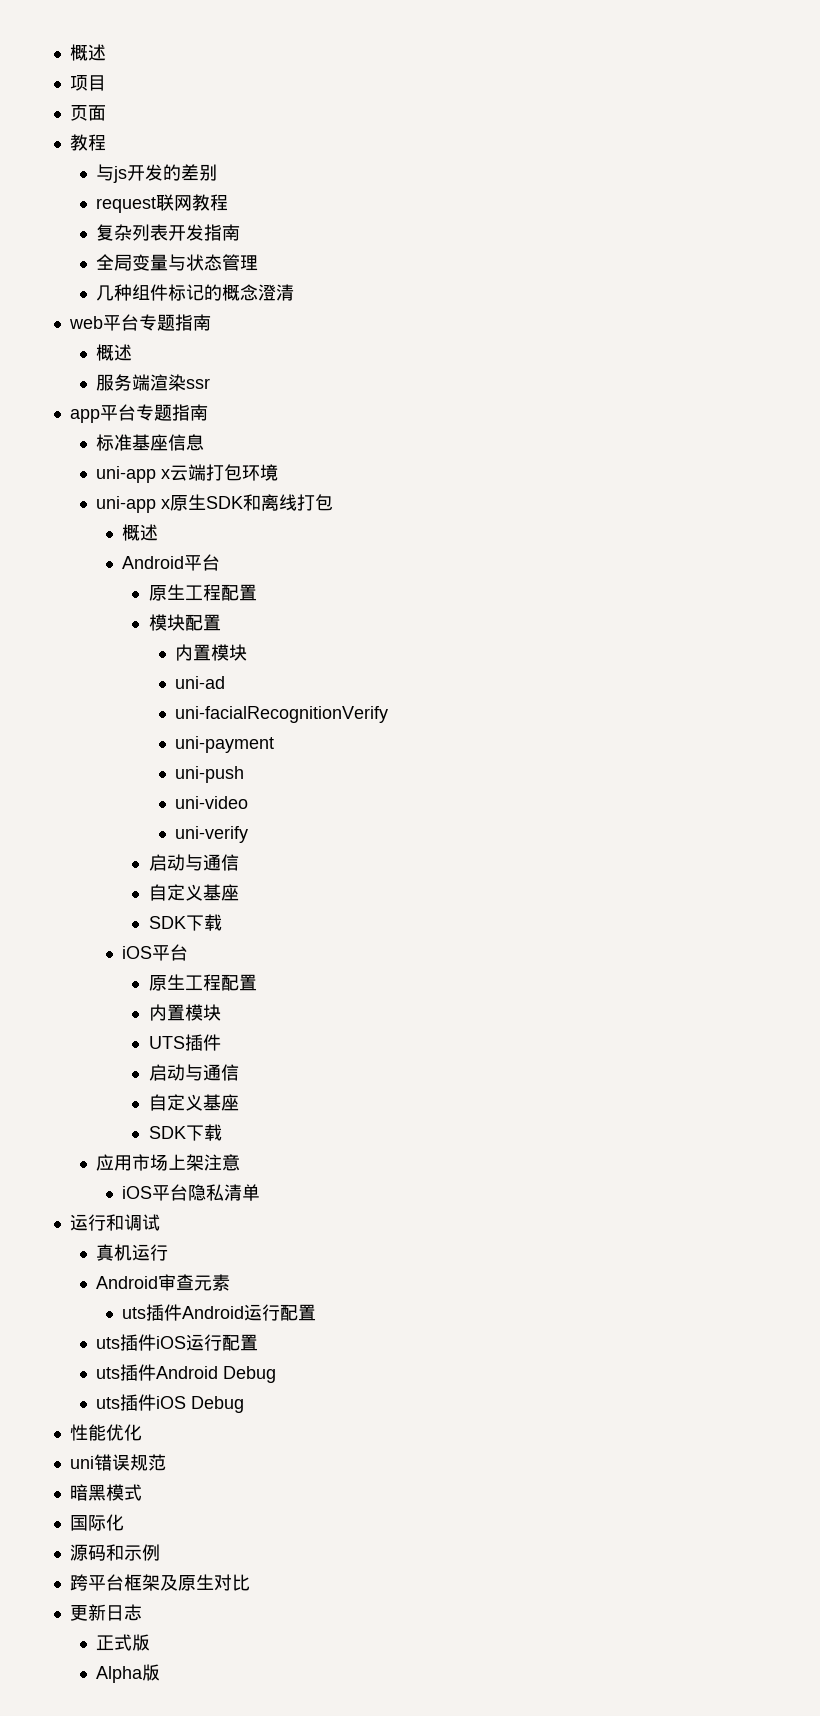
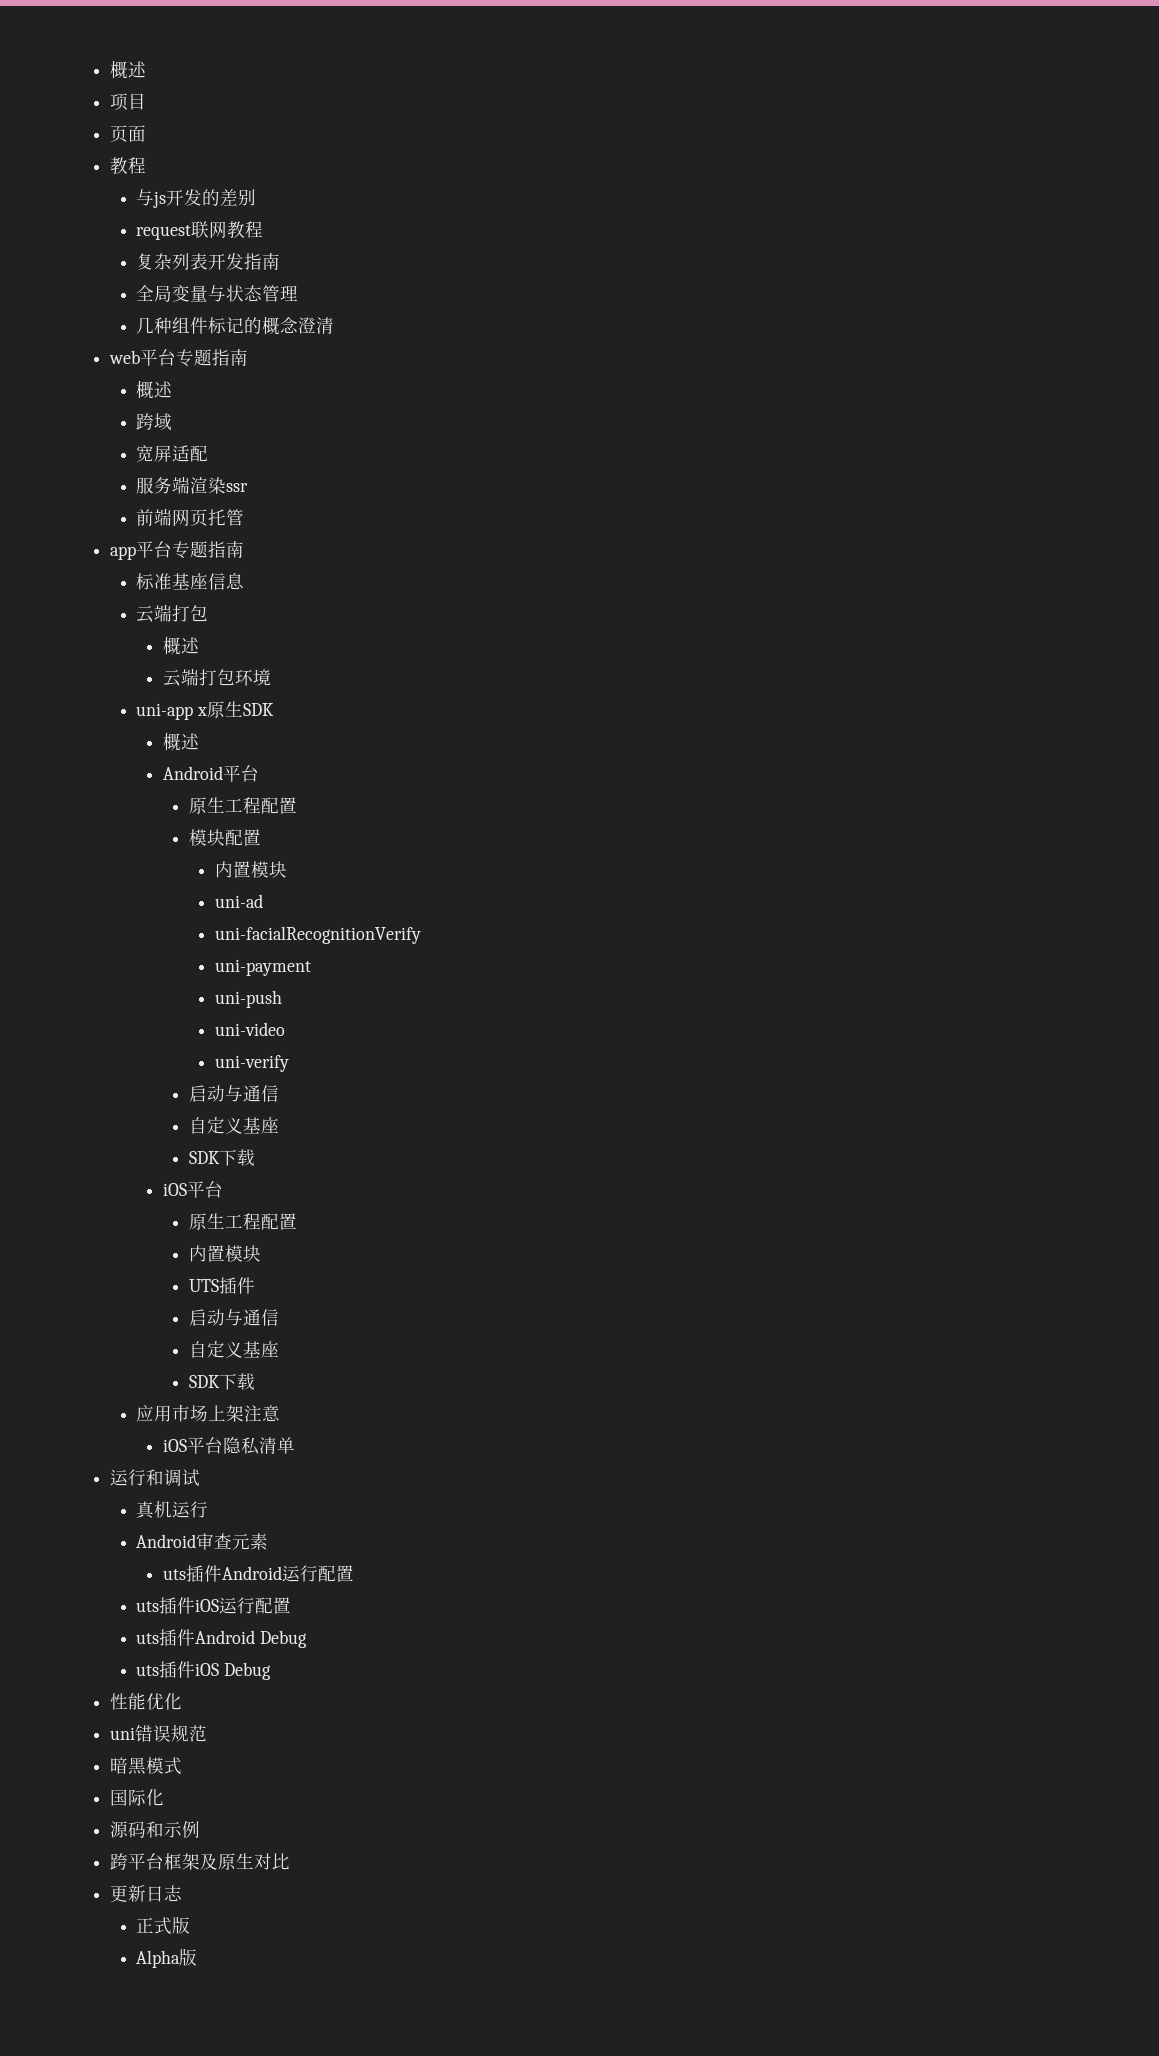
+ 跨域
+ 宽屏适配
+ 前端网页托管
  标准基座信息
- uni-app x云端打包环境
+ 云端打包
+ 概述
+ 云端打包环境
- uni-app x原生SDK和离线打包
+ uni-app x原生SDK

